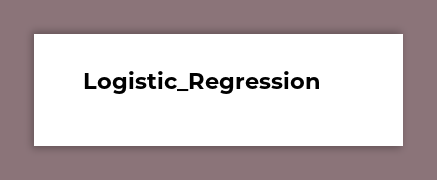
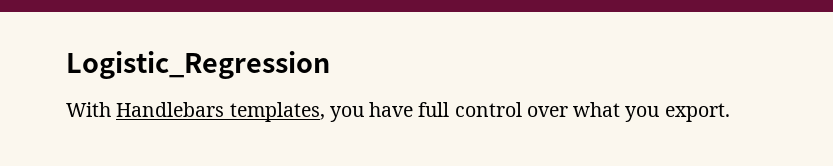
+ With Handlebars templates, you have full control over what you export.

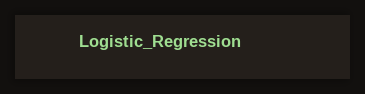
- With Handlebars templates, you have full control over what you export.

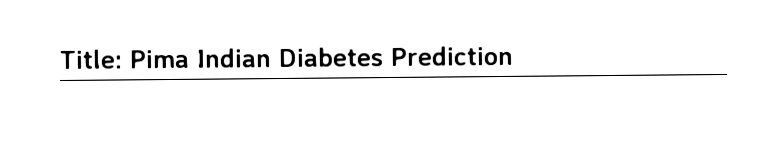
- Logistic_Regression
+ Title: Pima Indian Diabetes Prediction

